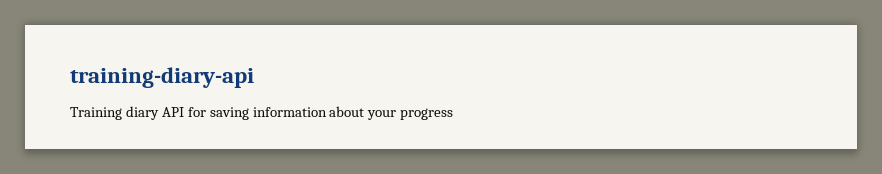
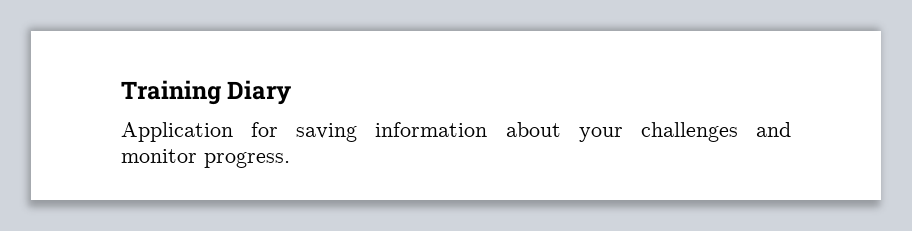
- training-diary-api
- Training diary API for saving information about your progress
+ Training Diary
+ Application for saving information about your challenges and monitor progress.

